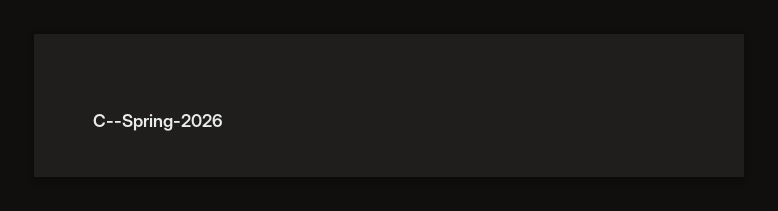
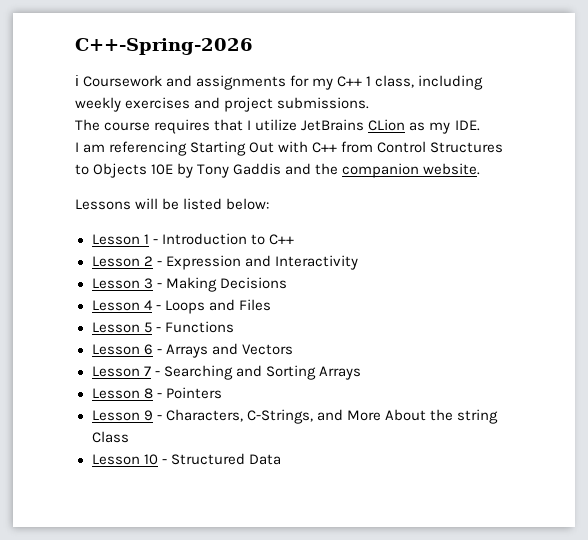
- C--Spring-2026
+ C++-Spring-2026
+ ℹ Coursework and assignments for my C++ 1 class, including weekly exercises and project submissions.
+ The course requires that I utilize JetBrains CLion as my IDE.
+ I am referencing Starting Out with C++ from Control Structures to Objects 10E by Tony Gaddis and the companion website.
+ Lessons will be listed below:
+ Lesson 1 - Introduction to C++
+ Lesson 2 - Expression and Interactivity
+ Lesson 3 - Making Decisions
+ Lesson 4 - Loops and Files
+ Lesson 5 - Functions
+ Lesson 6 - Arrays and Vectors
+ Lesson 7 - Searching and Sorting Arrays
+ Lesson 8 - Pointers
+ Lesson 9 - Characters, C-Strings, and More About the string Class
+ Lesson 10 - Structured Data

